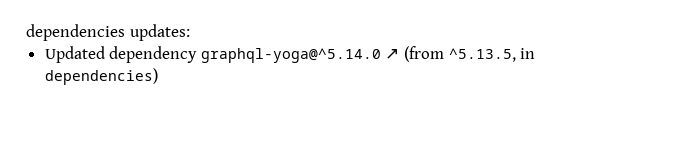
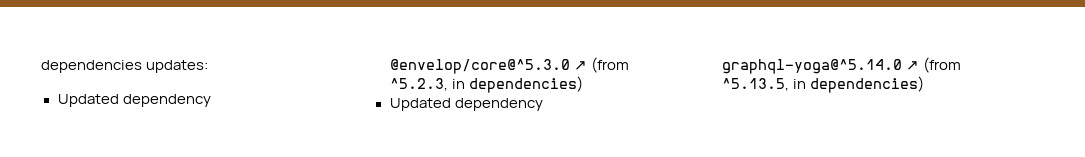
+ Updated dependency @envelop/core@^5.3.0 ↗ (from ^5.2.3, in dependencies)

